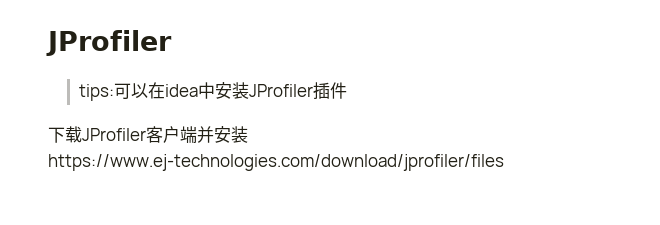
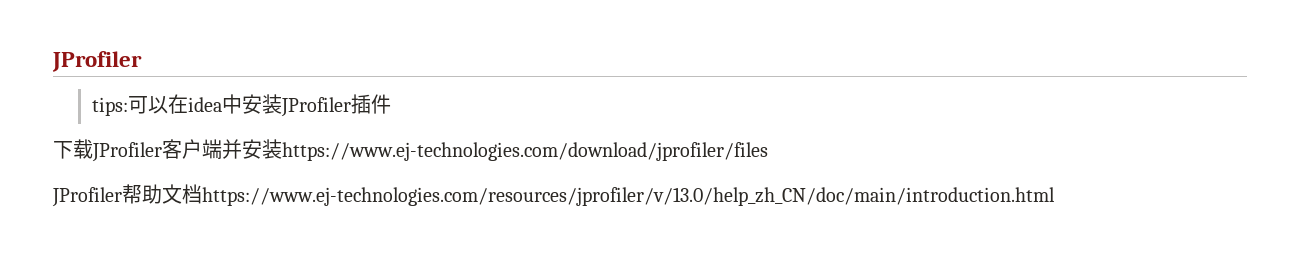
+ JProfiler帮助文档https://www.ej-technologies.com/resources/jprofiler/v/13.0/help_zh_CN/doc/main/introduction.html

